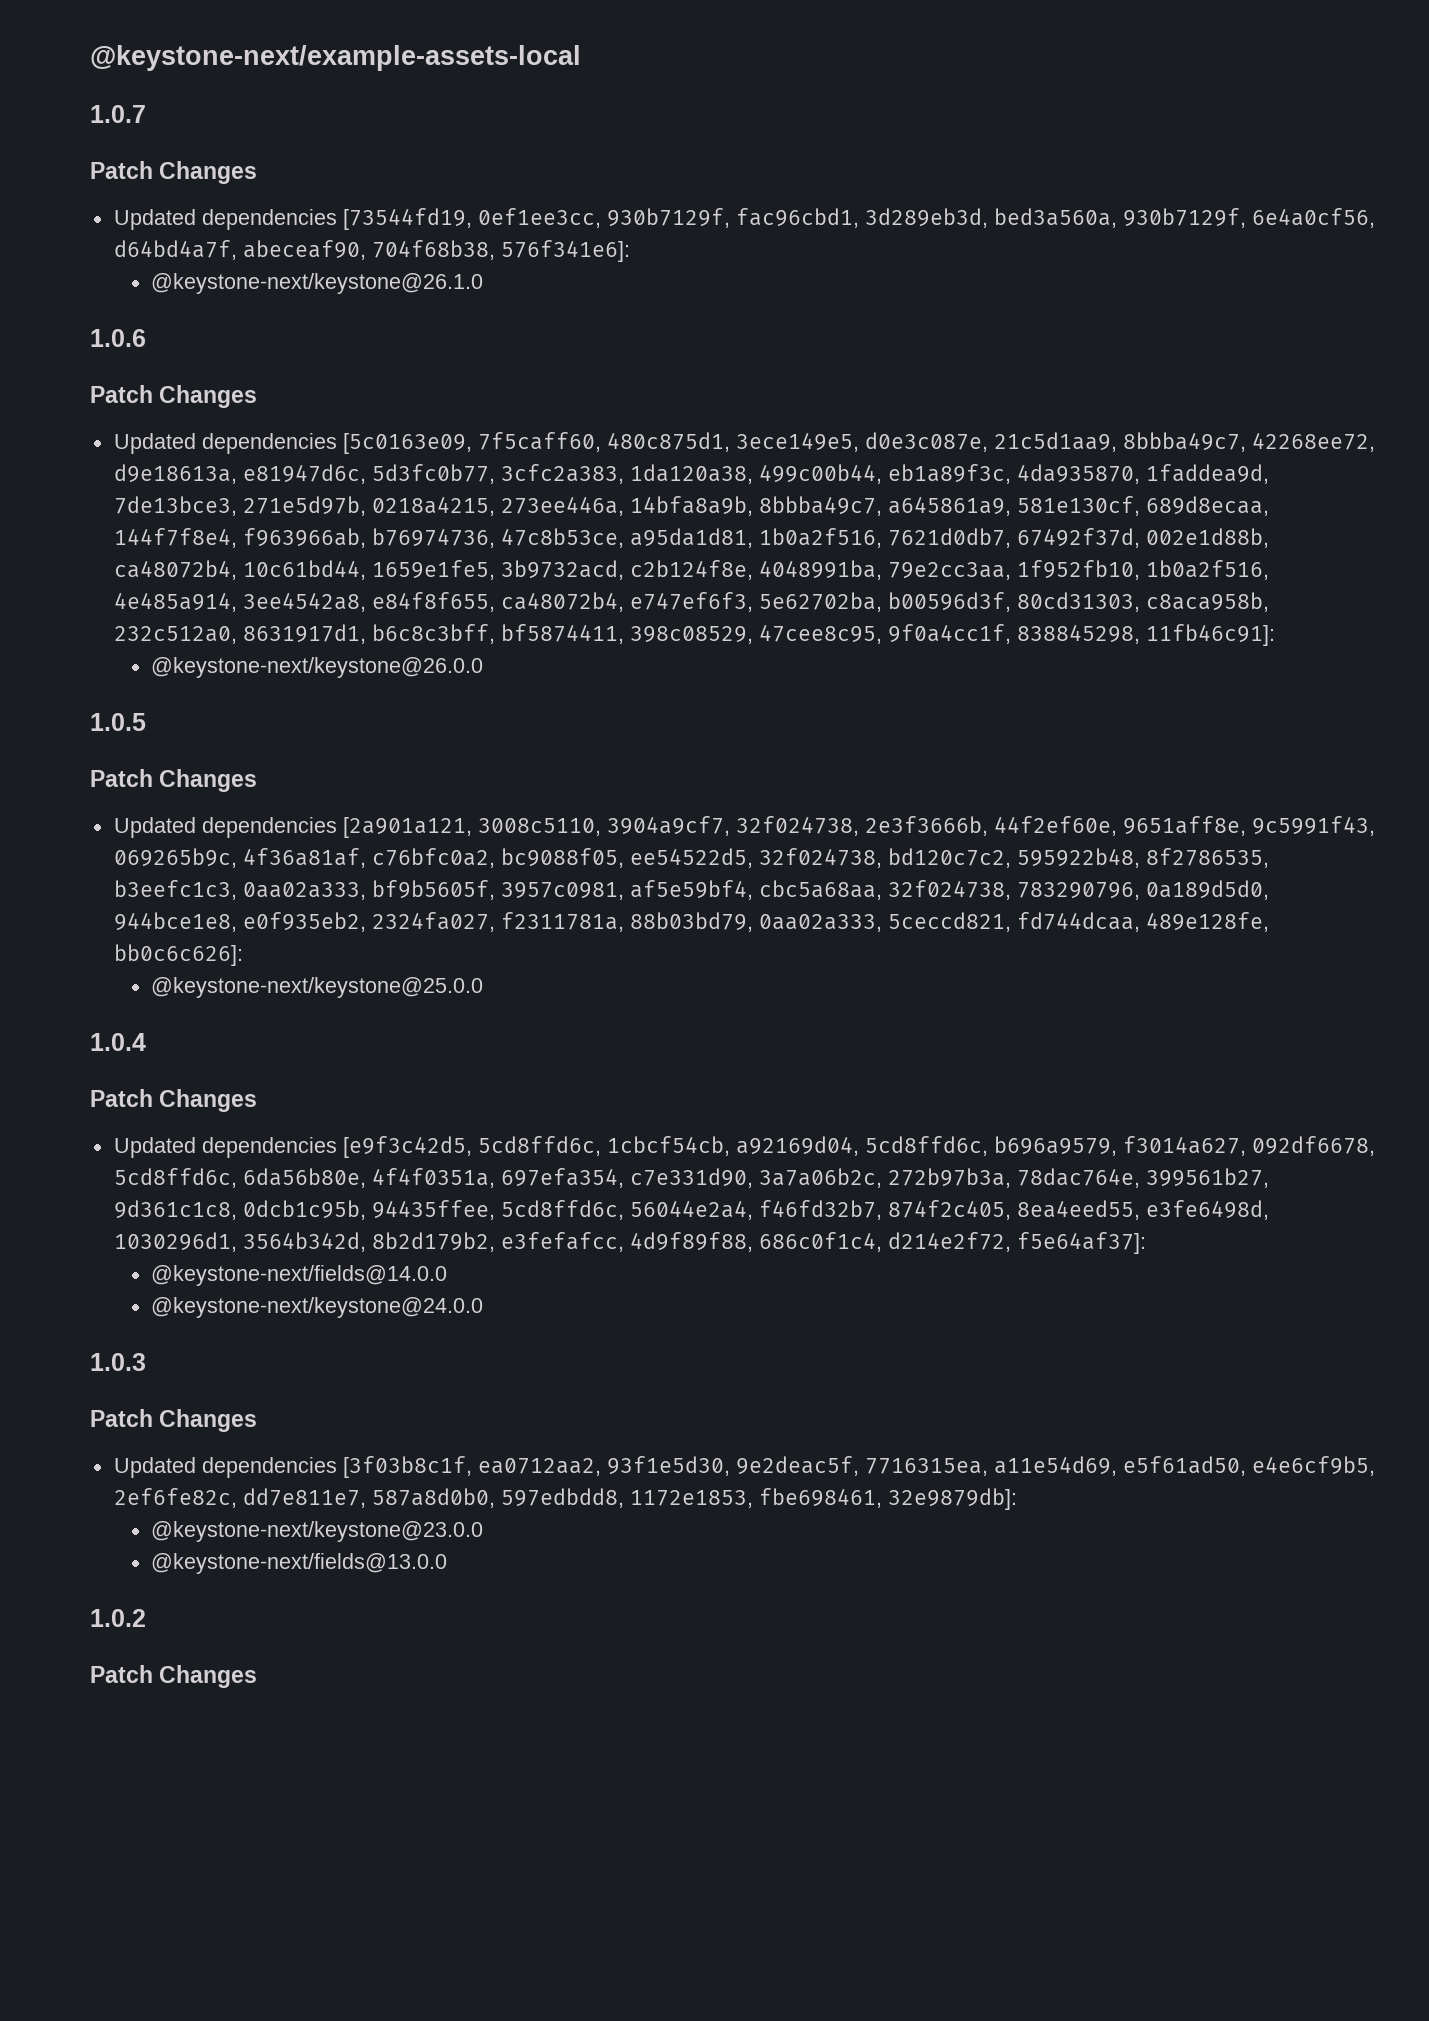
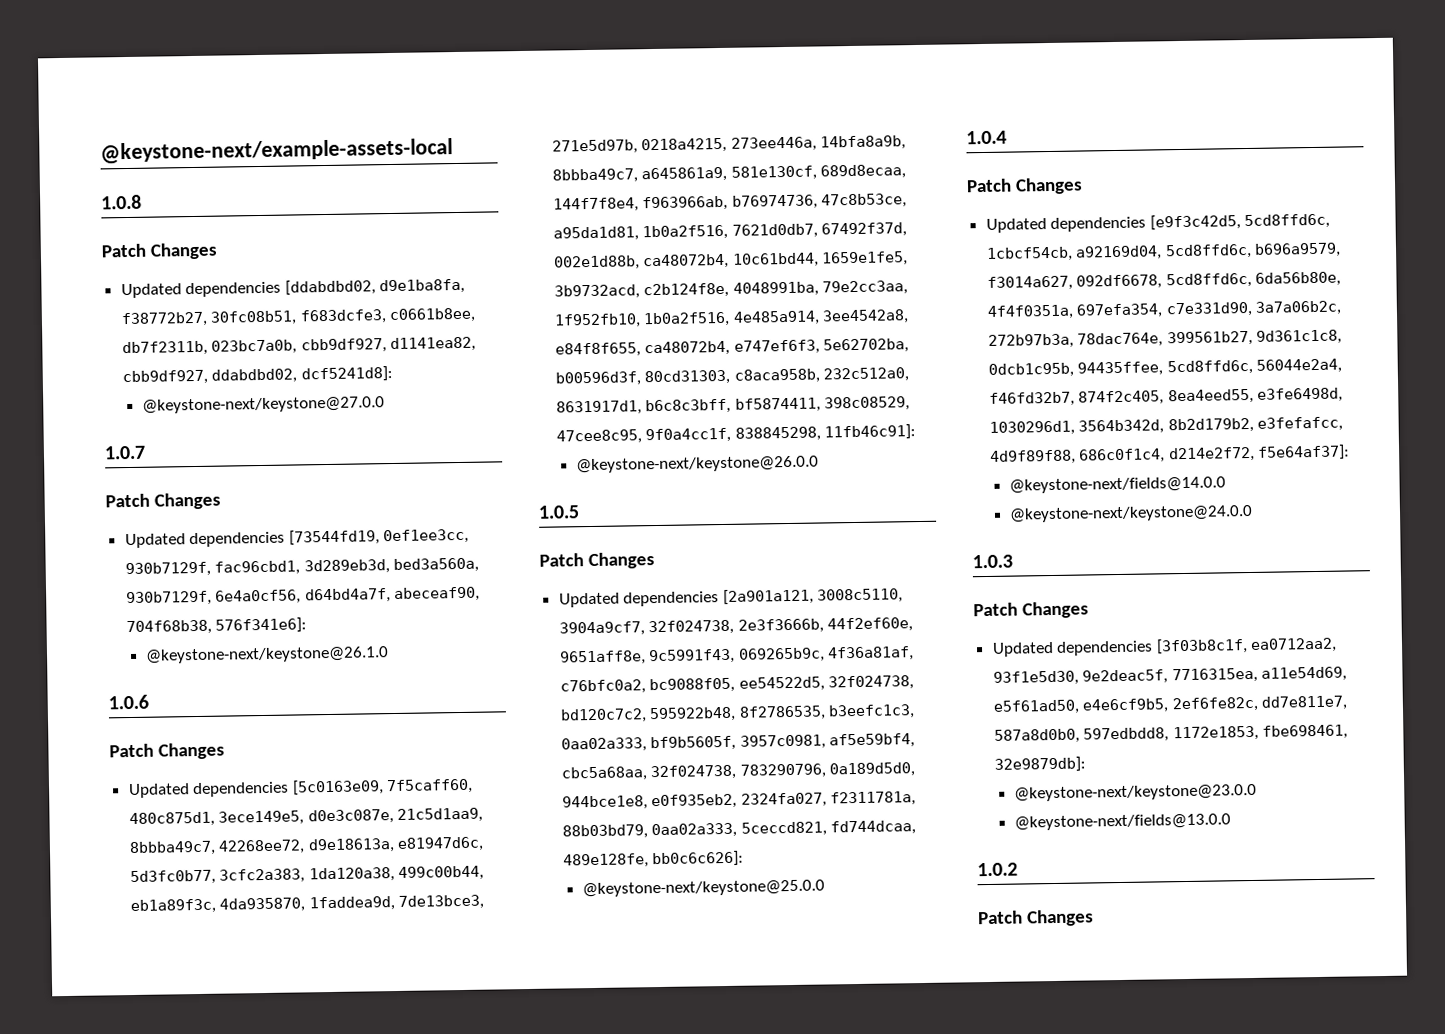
+ 1.0.8
+ Patch Changes
+ Updated dependencies [ddabdbd02, d9e1ba8fa, f38772b27, 30fc08b51, f683dcfe3, c0661b8ee, db7f2311b, 023bc7a0b, cbb9df927, d1141ea82, cbb9df927, ddabdbd02, dcf5241d8]:
+ @keystone-next/keystone@27.0.0

